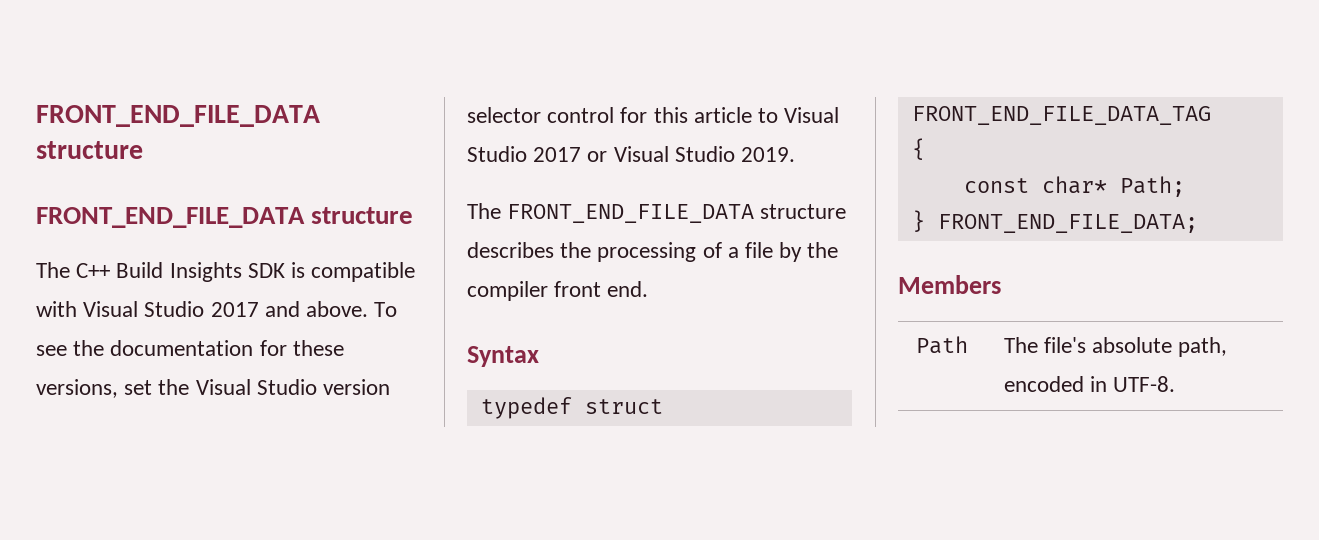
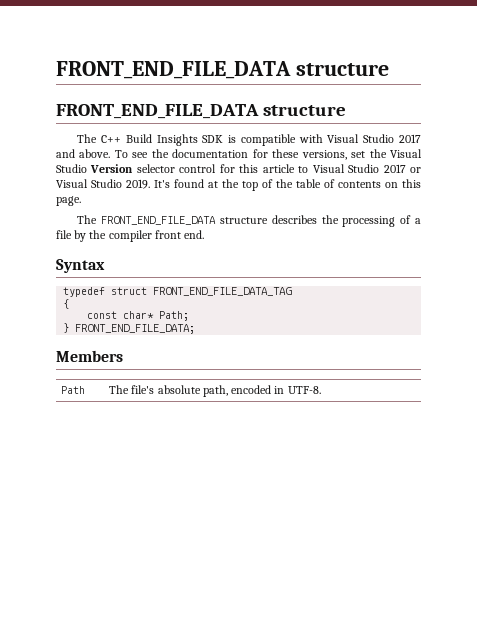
- To see the documentation for these versions, set the Visual Studio version selector control for this article to Visual Studio 2017 or Visual Studio 2019.
+ To see the documentation for these versions, set the Visual Studio Version selector control for this article to Visual Studio 2017 or Visual Studio 2019. It's found at the top of the table of contents on this page.

